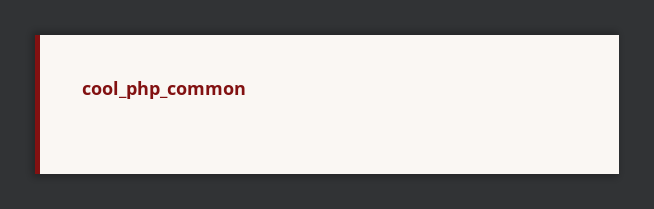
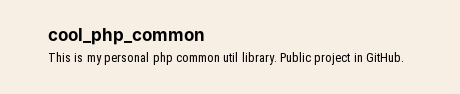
+ This is my personal php common util library. Public project in GitHub.

